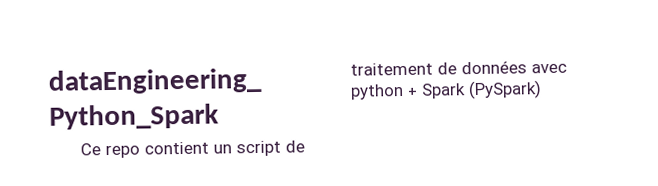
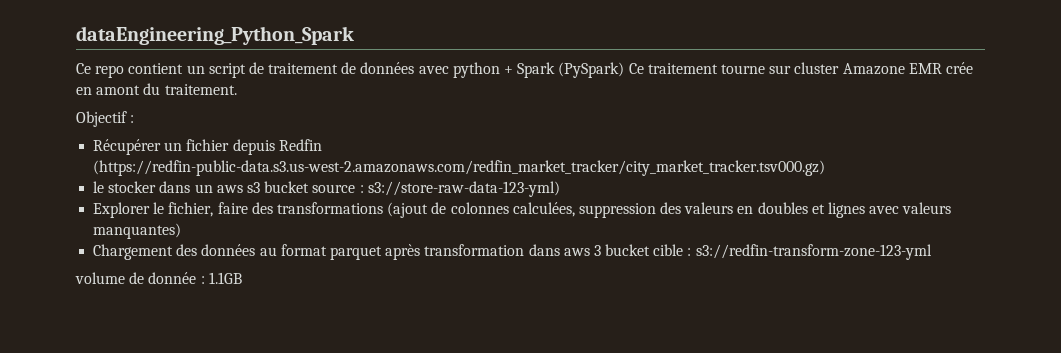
- Ce repo contient un script de traitement de données avec python + Spark (PySpark)
+ Ce repo contient un script de traitement de données avec python + Spark (PySpark) Ce traitement tourne sur cluster Amazone EMR crée en amont du traitement.
+ Objectif :
+ Récupérer un fichier depuis Redfin (https://redfin-public-data.s3.us-west-2.amazonaws.com/redfin_market_tracker/city_market_tracker.tsv000.gz)
+ le stocker dans un aws s3 bucket source : s3://store-raw-data-123-yml)
+ Explorer le fichier, faire des transformations (ajout de colonnes calculées, suppression des valeurs en doubles et lignes avec valeurs manquantes)
+ Chargement des données au format parquet après transformation dans aws 3 bucket cible : s3://redfin-transform-zone-123-yml
+ volume de donnée : 1.1GB

